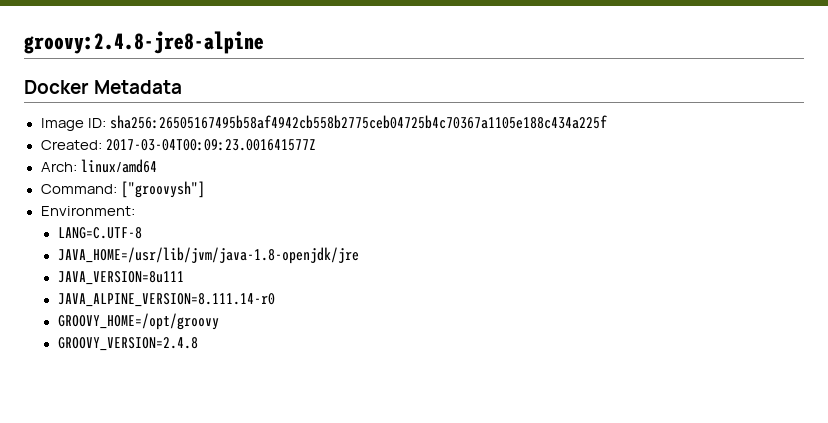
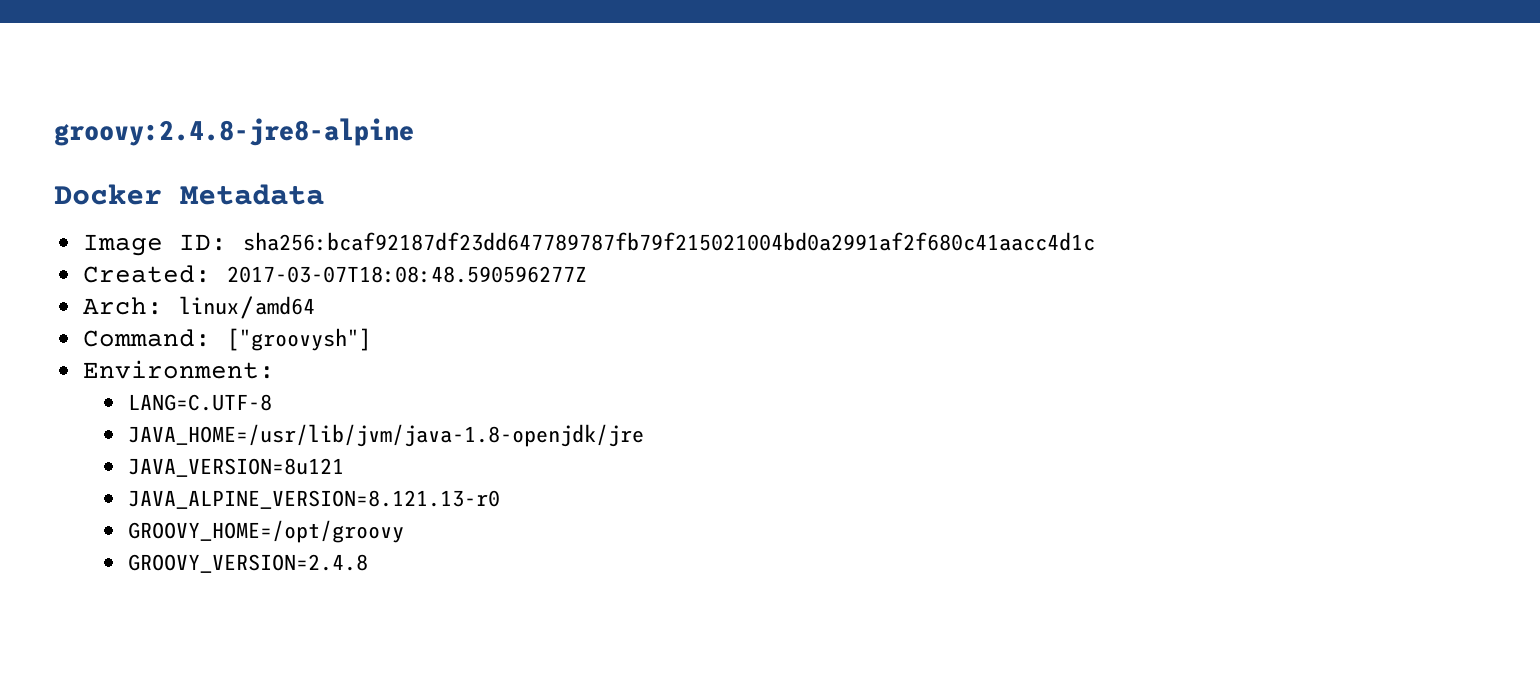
- Image ID: sha256:26505167495b58af4942cb558b2775ceb04725b4c70367a1105e188c434a225f
+ Image ID: sha256:bcaf92187df23dd647789787fb79f215021004bd0a2991af2f680c41aacc4d1c
- Created: 2017-03-04T00:09:23.001641577Z
+ Created: 2017-03-07T18:08:48.590596277Z
- JAVA_VERSION=8u111
- JAVA_ALPINE_VERSION=8.111.14-r0
+ JAVA_VERSION=8u121
+ JAVA_ALPINE_VERSION=8.121.13-r0

